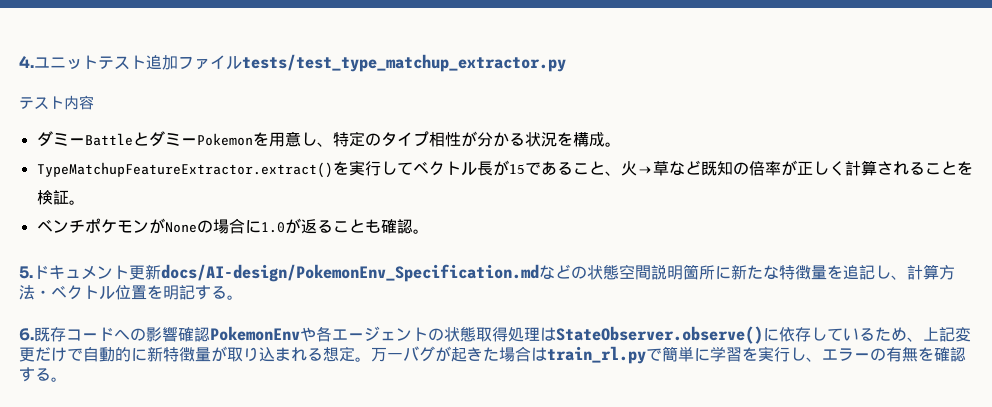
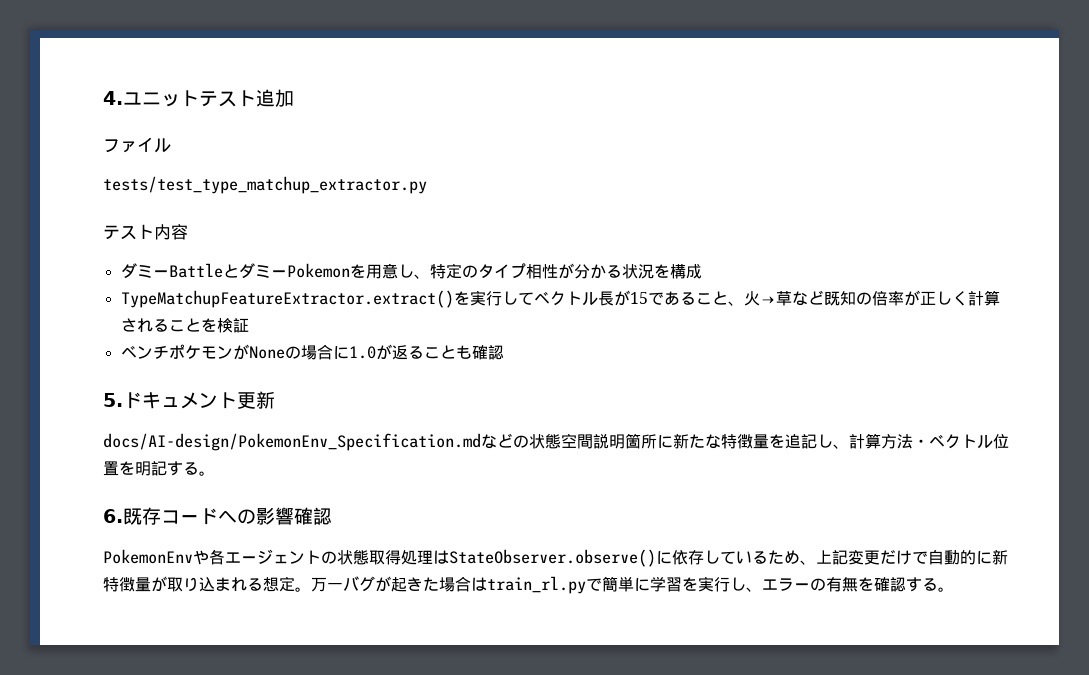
- 4.ユニットテスト追加ファイルtests/test_type_matchup_extractor.py
+ 4.ユニットテスト追加
+ ファイル
+ tests/test_type_matchup_extractor.py
- ダミーBattleとダミーPokemonを用意し、特定のタイプ相性が分かる状況を構成。
+ ダミーBattleとダミーPokemonを用意し、特定のタイプ相性が分かる状況を構成
- TypeMatchupFeatureExtractor.extract()を実行してベクトル長が15であること、火→草など既知の倍率が正しく計算されることを検証。
+ TypeMatchupFeatureExtractor.extract()を実行してベクトル長が15であること、火→草など既知の倍率が正しく計算されることを検証
- ベンチポケモンがNoneの場合に1.0が返ることも確認。
+ ベンチポケモンがNoneの場合に1.0が返ることも確認
- 5.ドキュメント更新docs/AI-design/PokemonEnv_Specification.mdなどの状態空間説明箇所に新たな特徴量を追記し、計算方法・ベクトル位置を明記する。
+ 5.ドキュメント更新
+ docs/AI-design/PokemonEnv_Specification.mdなどの状態空間説明箇所に新たな特徴量を追記し、計算方法・ベクトル位置を明記する。
- 6.既存コードへの影響確認PokemonEnvや各エージェントの状態取得処理はStateObserver.observe()に依存しているため、上記変更だけで自動的に新特徴量が取り込まれる想定。
+ 6.既存コードへの影響確認
+ PokemonEnvや各エージェントの状態取得処理はStateObserver.observe()に依存しているため、上記変更だけで自動的に新特徴量が取り込まれる想定。

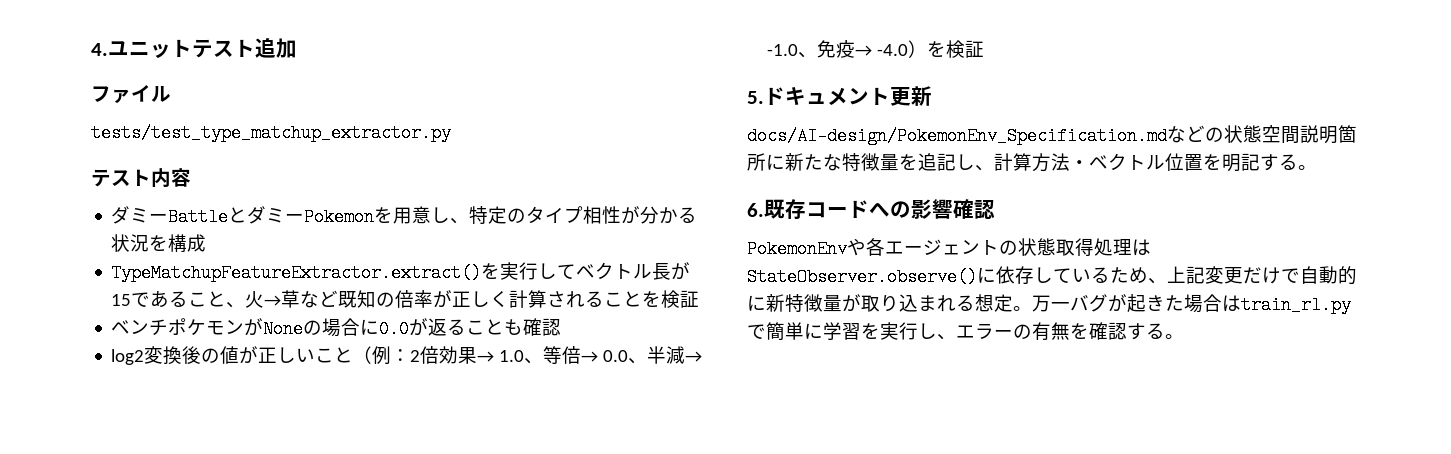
- ベンチポケモンがNoneの場合に1.0が返ることも確認
+ ベンチポケモンがNoneの場合に0.0が返ることも確認
+ log2変換後の値が正しいこと（例：2倍効果→ 1.0、等倍→ 0.0、半減→ -1.0、免疫→ -4.0）を検証

